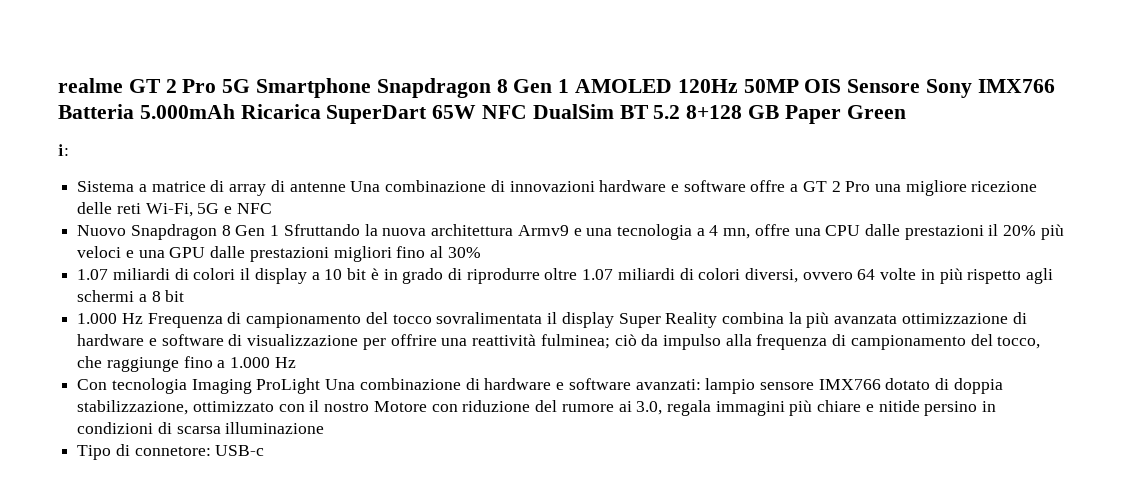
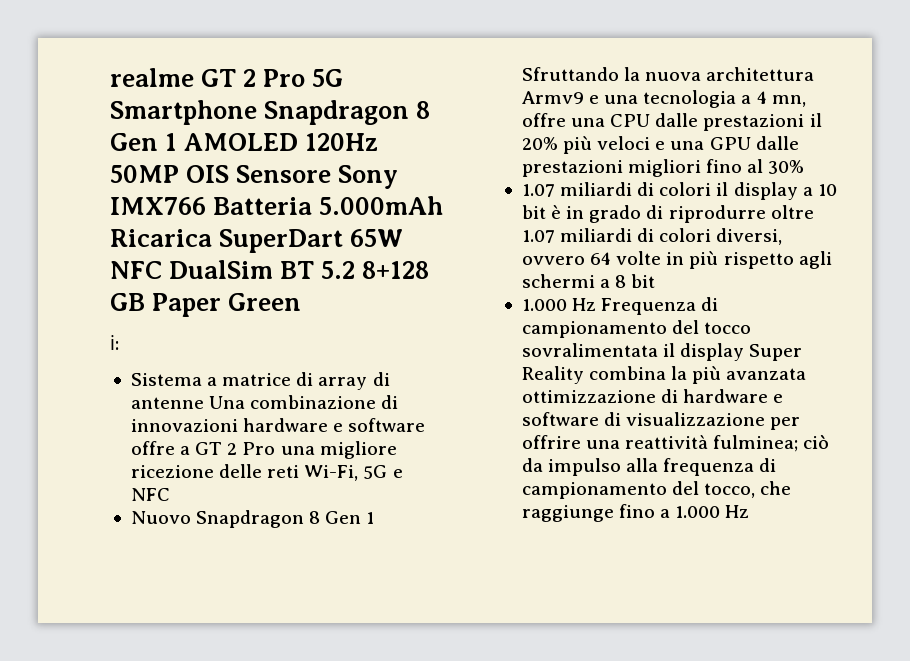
- Con tecnologia Imaging ProLight Una combinazione di hardware e software avanzati: lampio sensore IMX766 dotato di doppia stabilizzazione, ottimizzato con il nostro Motore con riduzione del rumore ai 3.0, regala immagini più chiare e nitide persino in condizioni di scarsa illuminazione
- Tipo di connetore: USB-c

